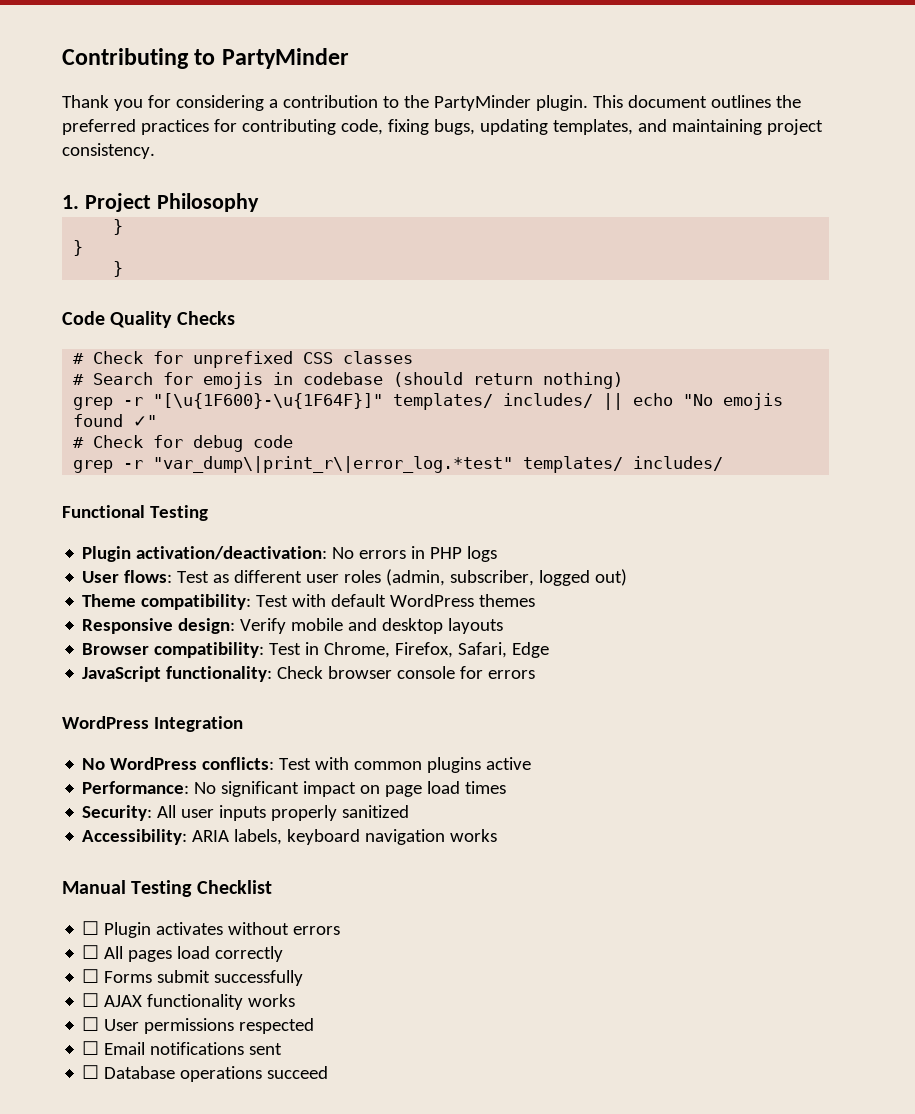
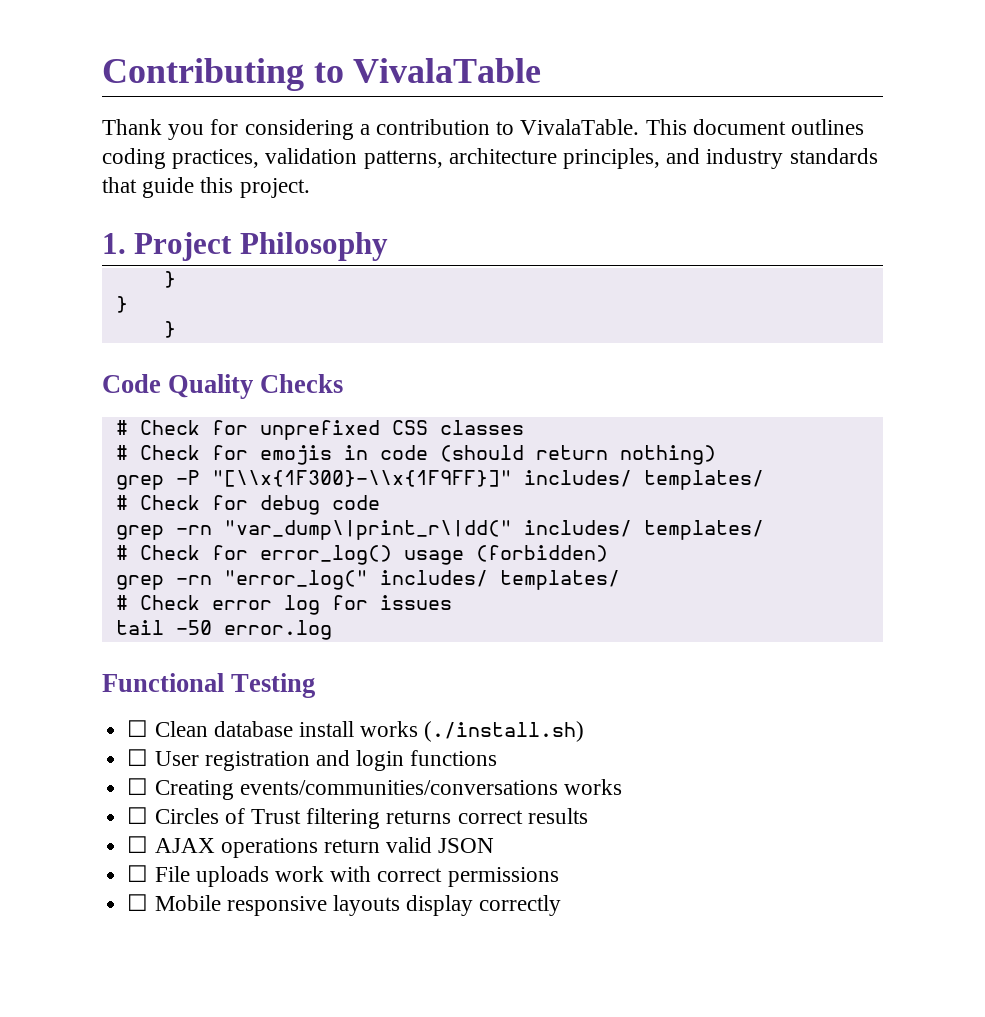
- Contributing to PartyMinder
+ Contributing to VivalaTable
- Thank you for considering a contribution to the PartyMinder plugin. This document outlines the preferred practices for contributing code, fixing bugs, updating templates, and maintaining project consistency.
+ Thank you for considering a contribution to VivalaTable. This document outlines coding practices, validation patterns, architecture principles, and industry standards that guide this project.
- # Search for emojis in codebase (should return nothing)
+ # Check for emojis in code (should return nothing)
- grep -r "[\u{1F600}-\u{1F64F}]" templates/ includes/ || echo "No emojis found ✓"
+ grep -P "[\\x{1F300}-\\x{1F9FF}]" includes/ templates/
- grep -r "var_dump\|print_r\|error_log.*test" templates/ includes/
+ grep -rn "var_dump\|print_r\|dd(" includes/ templates/
+ # Check for error_log() usage (forbidden)
+ grep -rn "error_log(" includes/ templates/
+ # Check error log for issues
+ tail -50 error.log
  Functional Testing
- Plugin activation/deactivation: No errors in PHP logs
- User flows: Test as different user roles (admin, subscriber, logged out)
- Theme compatibility: Test with default WordPress themes
- Responsive design: Verify mobile and desktop layouts
- Browser compatibility: Test in Chrome, Firefox, Safari, Edge
- JavaScript functionality: Check browser console for errors
- WordPress Integration
- No WordPress conflicts: Test with common plugins active
- Performance: No significant impact on page load times
- Security: All user inputs properly sanitized
- Accessibility: ARIA labels, keyboard navigation works
- Manual Testing Checklist
- ☐ Plugin activates without errors
- ☐ All pages load correctly
- ☐ Forms submit successfully
- ☐ AJAX functionality works
- ☐ User permissions respected
- ☐ Email notifications sent
- ☐ Database operations succeed
+ ☐ Clean database install works (./install.sh)
+ ☐ User registration and login functions
+ ☐ Creating events/communities/conversations works
+ ☐ Circles of Trust filtering returns correct results
+ ☐ AJAX operations return valid JSON
+ ☐ File uploads work with correct permissions
+ ☐ Mobile responsive layouts display correctly

